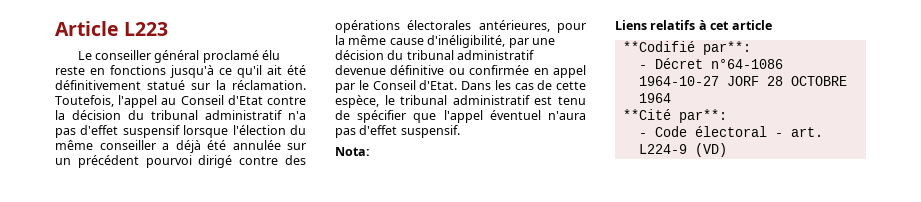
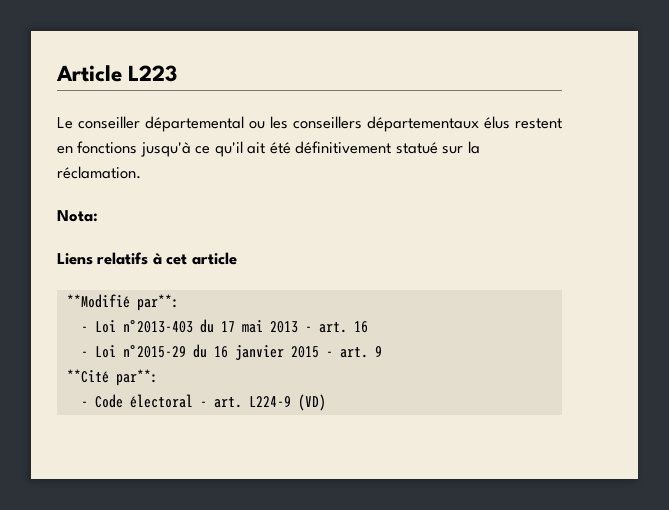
- Le conseiller général proclamé élu reste en fonctions jusqu'à ce qu'il ait été définitivement statué sur la réclamation. Toutefois, l'appel au Conseil d'Etat contre la décision du tribunal administratif n'a pas d'effet suspensif lorsque l'élection du même conseiller a déjà été annulée sur un précédent pourvoi dirigé contre des opérations électorales antérieures, pour la même cause d'inéligibilité, par une décision du tribunal administratif devenue définitive ou confirmée en appel par le Conseil d'Etat. Dans les cas de cette espèce, le tribunal administratif est tenu de spécifier que l'appel éventuel n'aura pas d'effet suspensif.
+ Le conseiller départemental ou les conseillers départementaux élus restent en fonctions jusqu'à ce qu'il ait été définitivement statué sur la réclamation.
- **Codifié par**:
- - Décret n°64-1086 1964-10-27 JORF 28 OCTOBRE 1964
+ **Modifié par**:
+ - Loi n°2013-403 du 17 mai 2013 - art. 16
+ - Loi n°2015-29 du 16 janvier 2015 - art. 9

